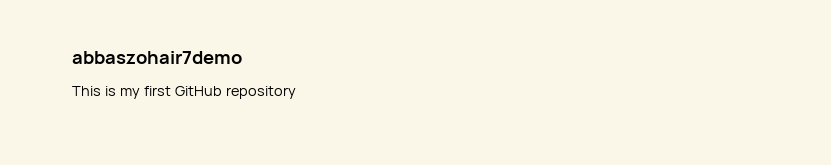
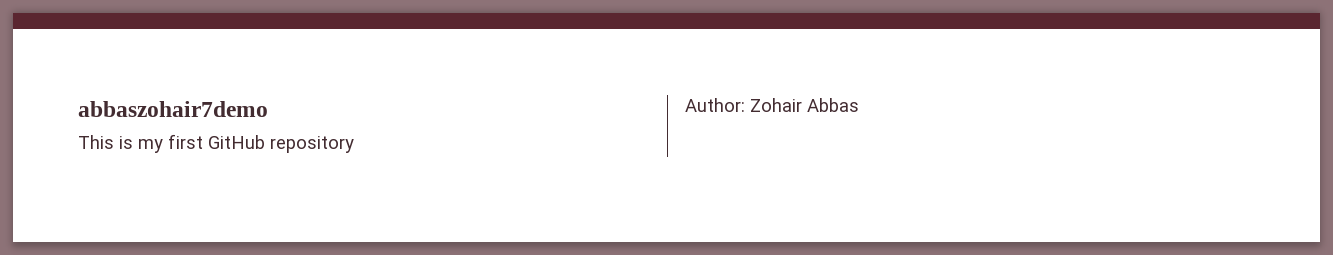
+ Author: Zohair Abbas

